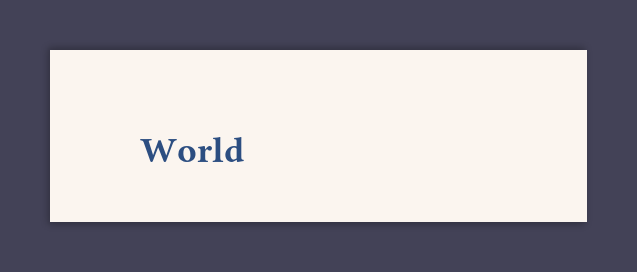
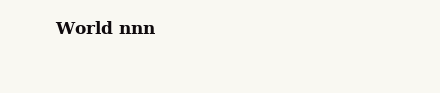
- World
+ World nnn

